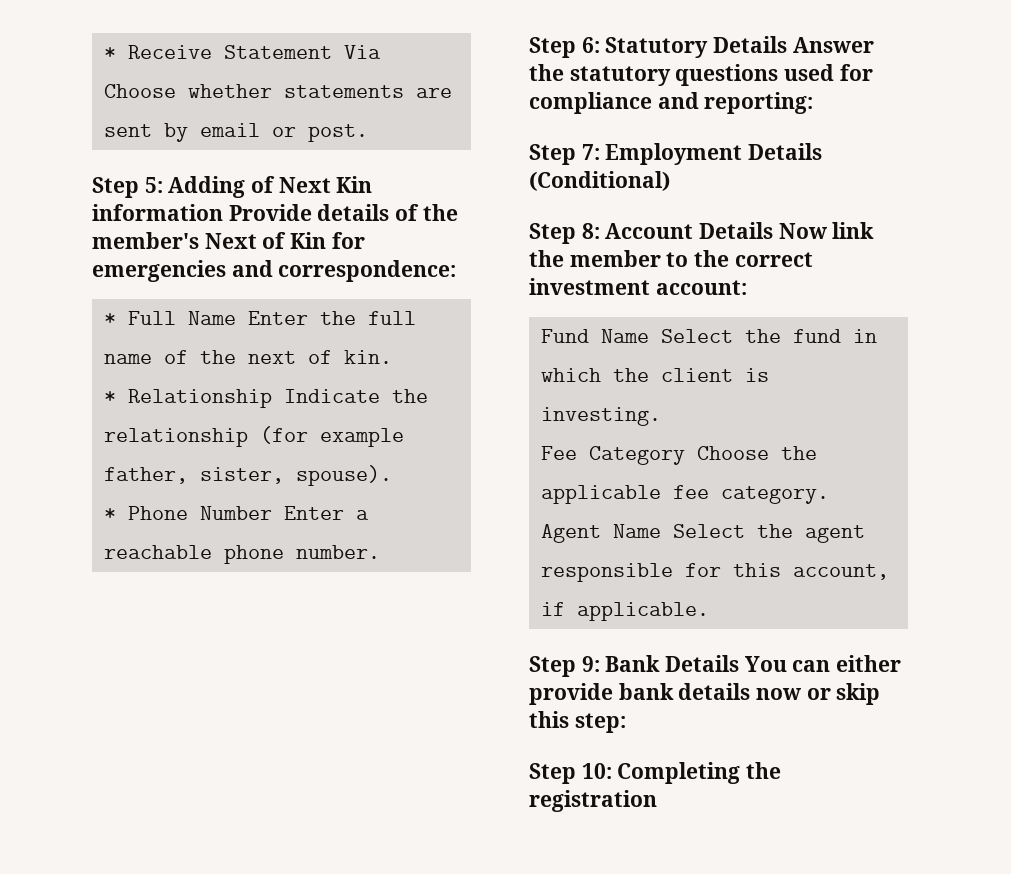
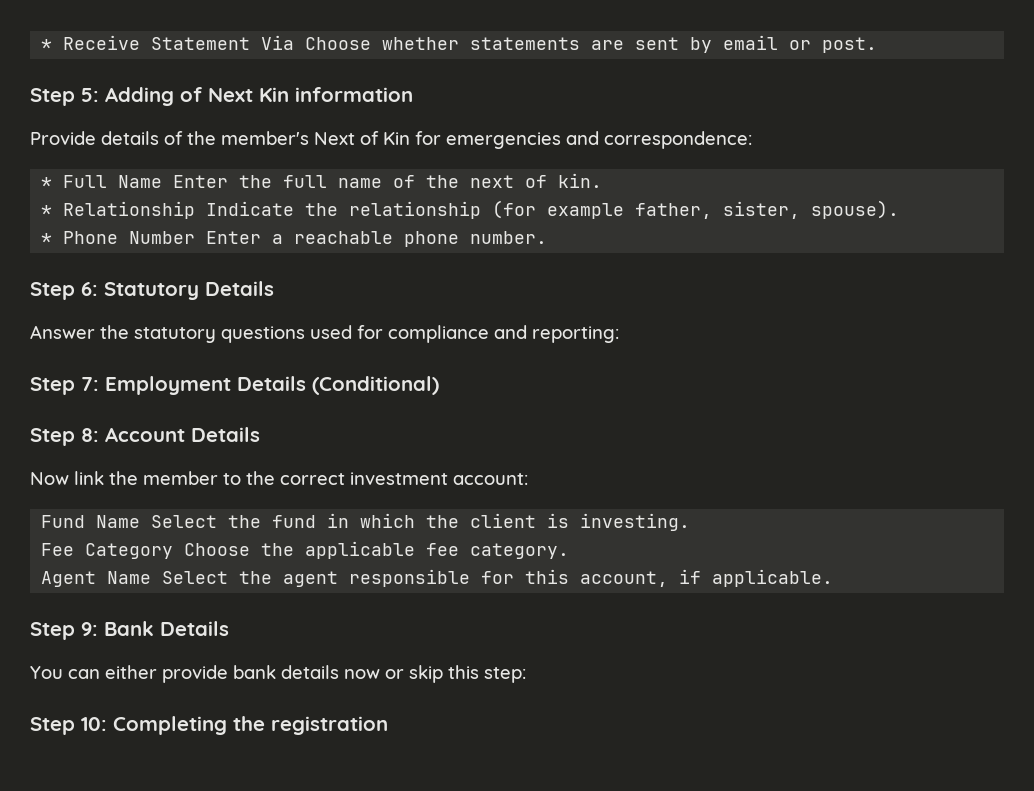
- Step 5: Adding of Next Kin information Provide details of the member's Next of Kin for emergencies and correspondence:
+ Step 5: Adding of Next Kin information
+ Provide details of the member's Next of Kin for emergencies and correspondence:
- Step 6: Statutory Details Answer the statutory questions used for compliance and reporting:
+ Step 6: Statutory Details
+ Answer the statutory questions used for compliance and reporting:
- Step 8: Account Details Now link the member to the correct investment account:
+ Step 8: Account Details
+ Now link the member to the correct investment account:
- Step 9: Bank Details You can either provide bank details now or skip this step:
+ Step 9: Bank Details
+ You can either provide bank details now or skip this step:

